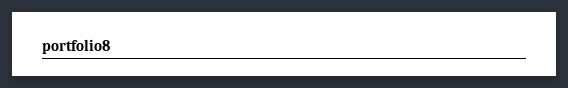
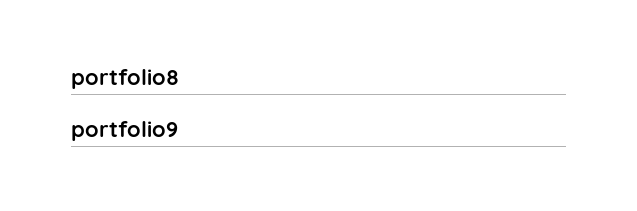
+ portfolio9

